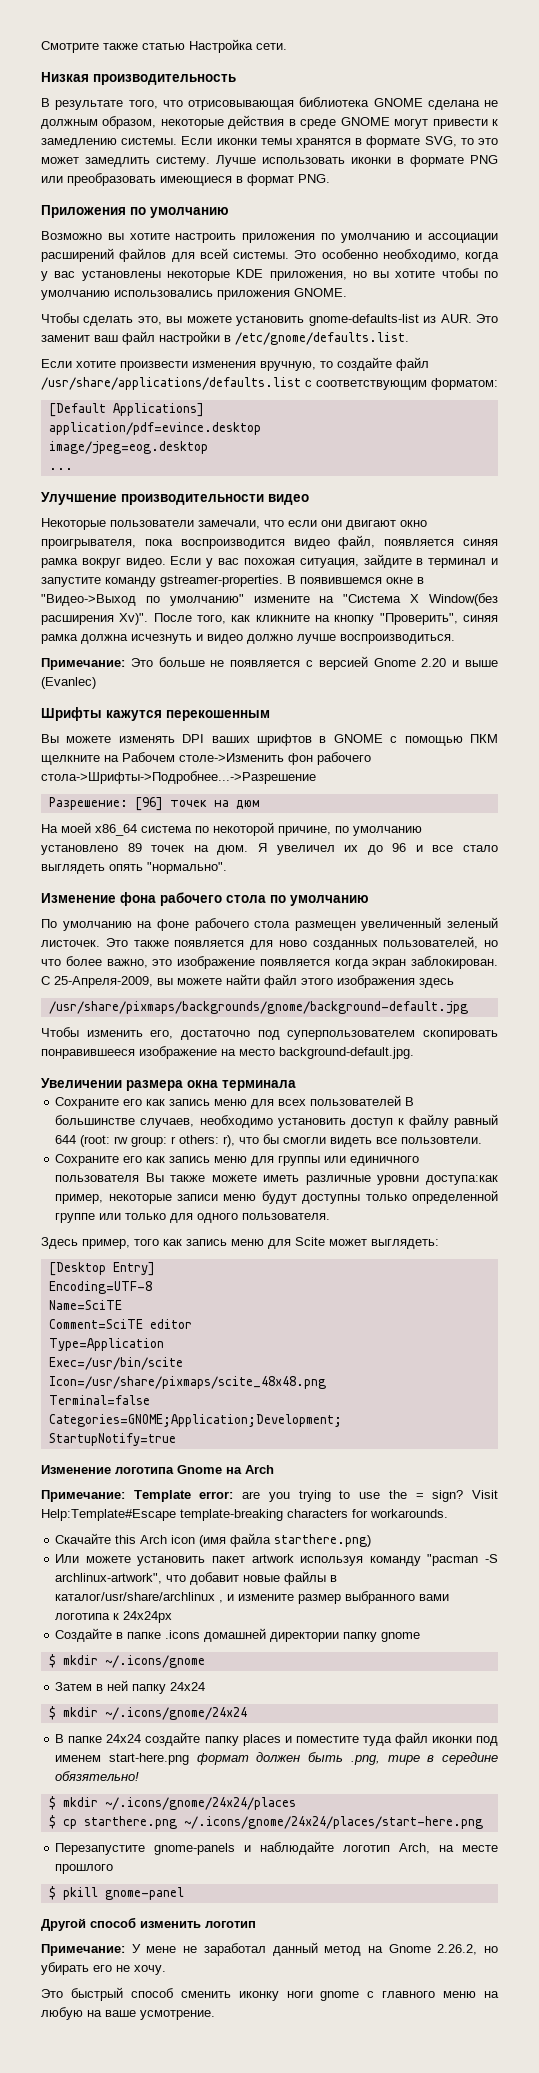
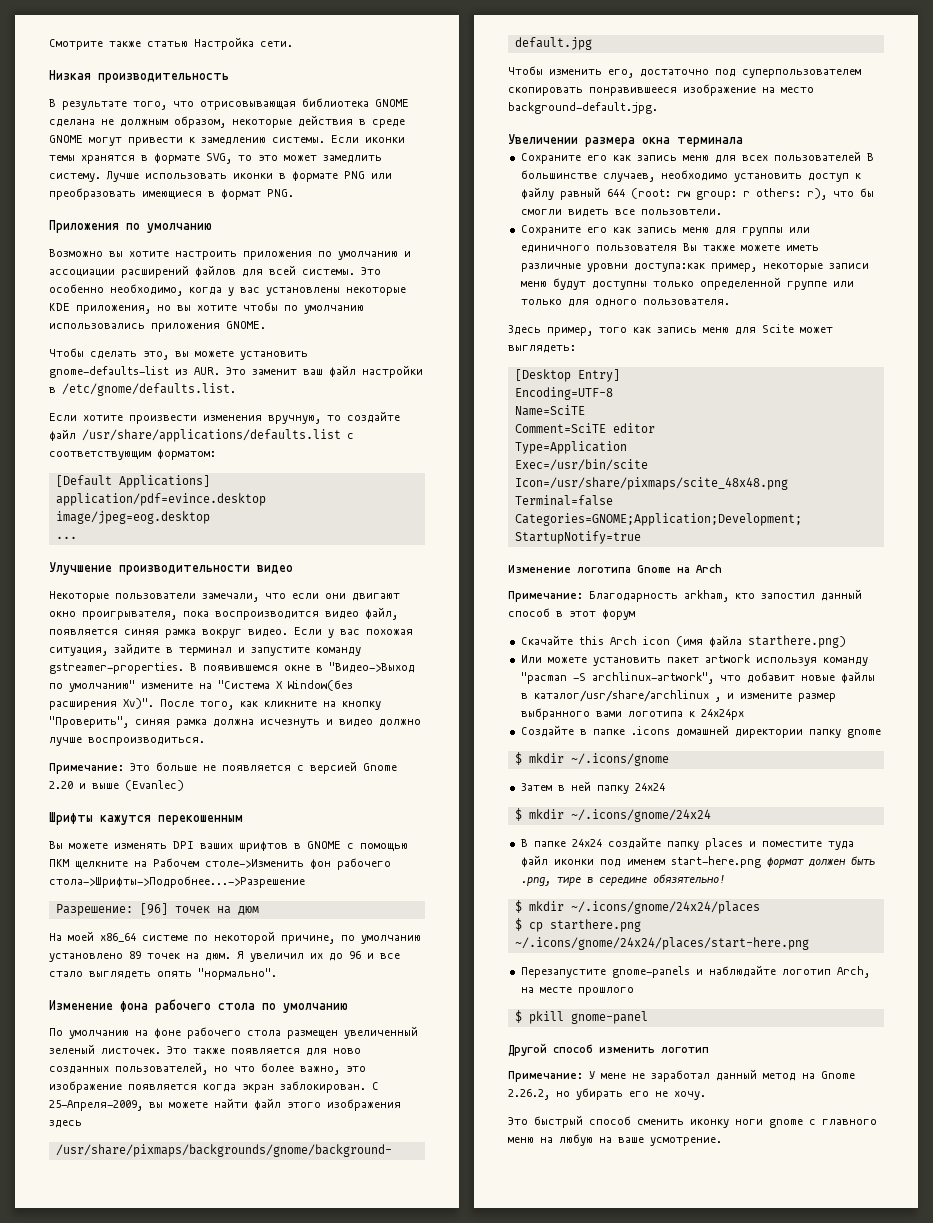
- На моей x86_64 система по некоторой причине, по умолчанию установлено 89 точек на дюм.
+ На моей x86_64 системе по некоторой причине, по умолчанию установлено 89 точек на дюм.
- Я увеличел их до 96 и все стало выглядеть опять "нормально".
+ Я увеличил их до 96 и все стало выглядеть опять "нормально".
- Примечание: Template error: are you trying to use the = sign? Visit Help:Template#Escape template-breaking characters for workarounds.
+ Примечание: Благодарность arkham, кто запостил данный способ в этот форум

